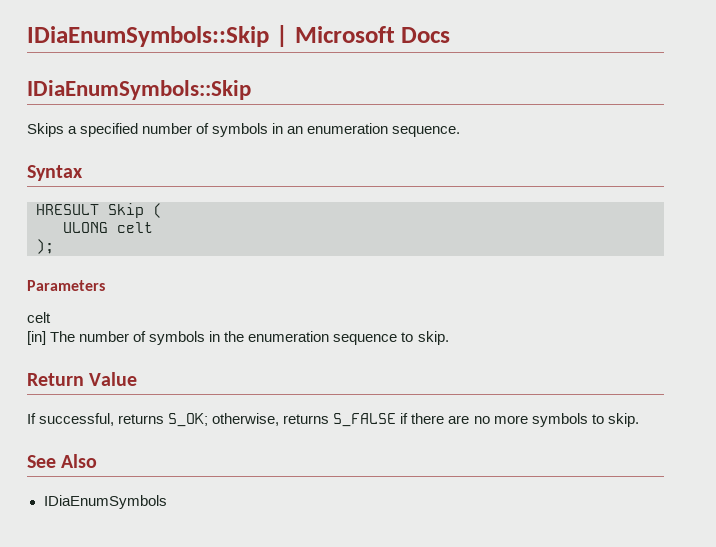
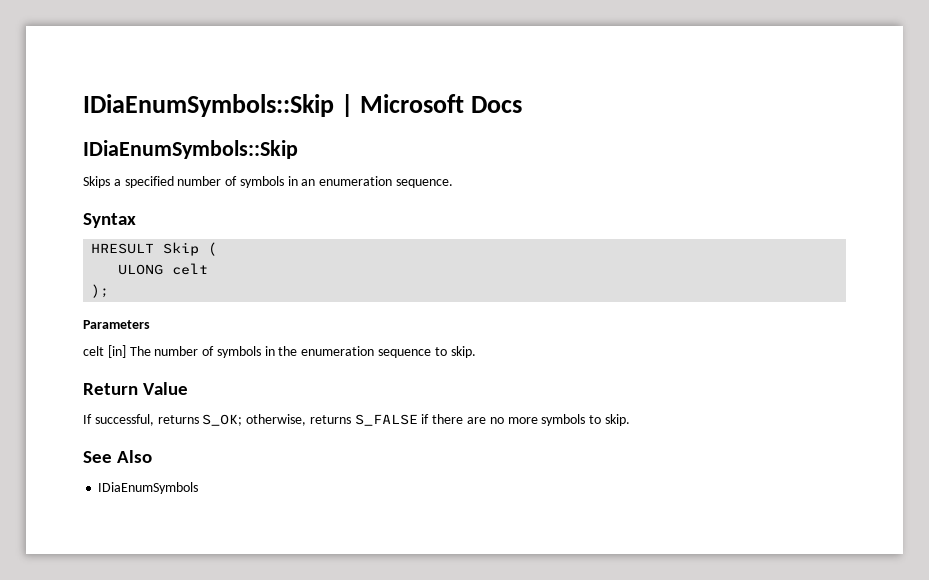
  Parameters
- celt
- [in] The number of symbols in the enumeration sequence to skip.
+ celt [in] The number of symbols in the enumeration sequence to skip.

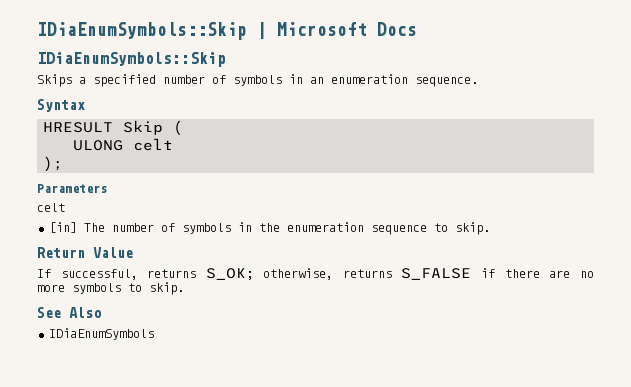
  Parameters
- celt [in] The number of symbols in the enumeration sequence to skip.
+ celt
+ [in] The number of symbols in the enumeration sequence to skip.

